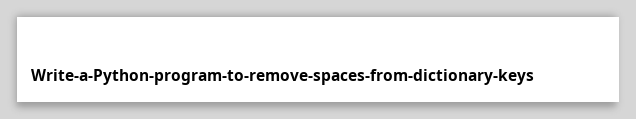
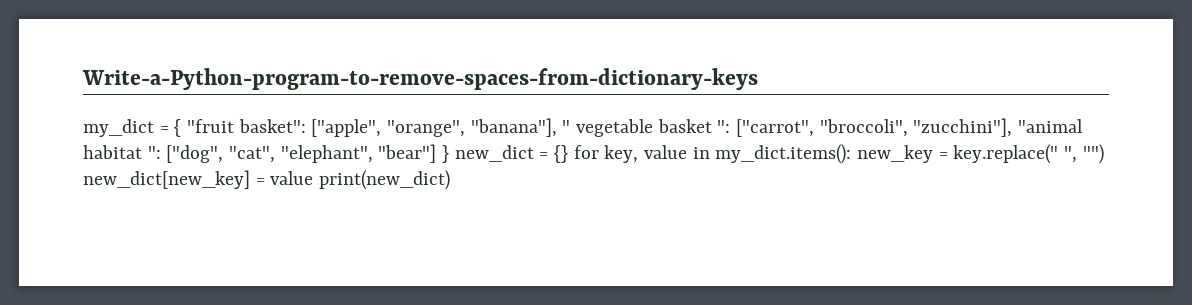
+ my_dict = { "fruit basket": ["apple", "orange", "banana"], " vegetable basket ": ["carrot", "broccoli", "zucchini"], "animal habitat ": ["dog", "cat", "elephant", "bear"] } new_dict = {} for key, value in my_dict.items(): new_key = key.replace(" ", "") new_dict[new_key] = value print(new_dict)

